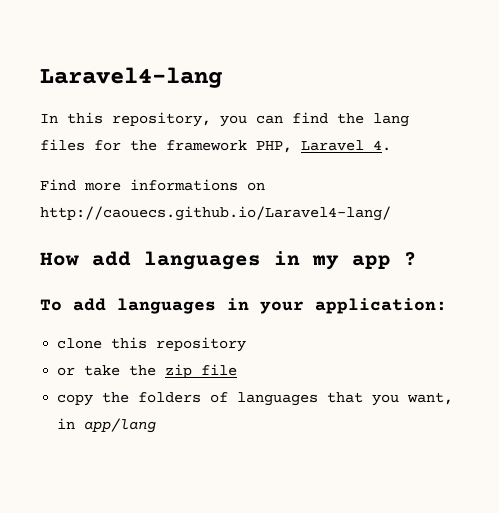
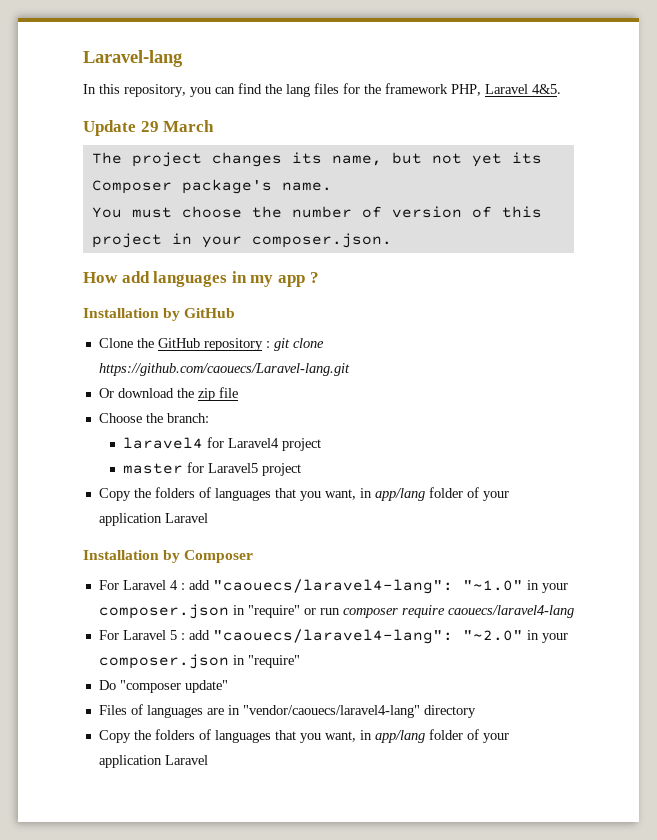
- Laravel4-lang
+ Laravel-lang
- In this repository, you can find the lang files for the framework PHP, Laravel 4.
- Find more informations on http://caouecs.github.io/Laravel4-lang/
+ In this repository, you can find the lang files for the framework PHP, Laravel 4&5.
+ Update 29 March
+ The project changes its name, but not yet its Composer package's name.
+ You must choose the number of version of this project in your composer.json.
- To add languages in your application:
- clone this repository
- or take the zip file
- copy the folders of languages that you want, in app/lang
+ Installation by GitHub
+ Clone the GitHub repository : git clone https://github.com/caouecs/Laravel-lang.git
+ Or download the zip file
+ Choose the branch:
+ laravel4 for Laravel4 project
+ master for Laravel5 project
+ Copy the folders of languages that you want, in app/lang folder of your application Laravel
+ Installation by Composer
+ For Laravel 4 : add "caouecs/laravel4-lang": "~1.0" in your composer.json in "require" or run composer require caouecs/laravel4-lang
+ For Laravel 5 : add "caouecs/laravel4-lang": "~2.0" in your composer.json in "require"
+ Do "composer update"
+ Files of languages are in "vendor/caouecs/laravel4-lang" directory
+ Copy the folders of languages that you want, in app/lang folder of your application Laravel

